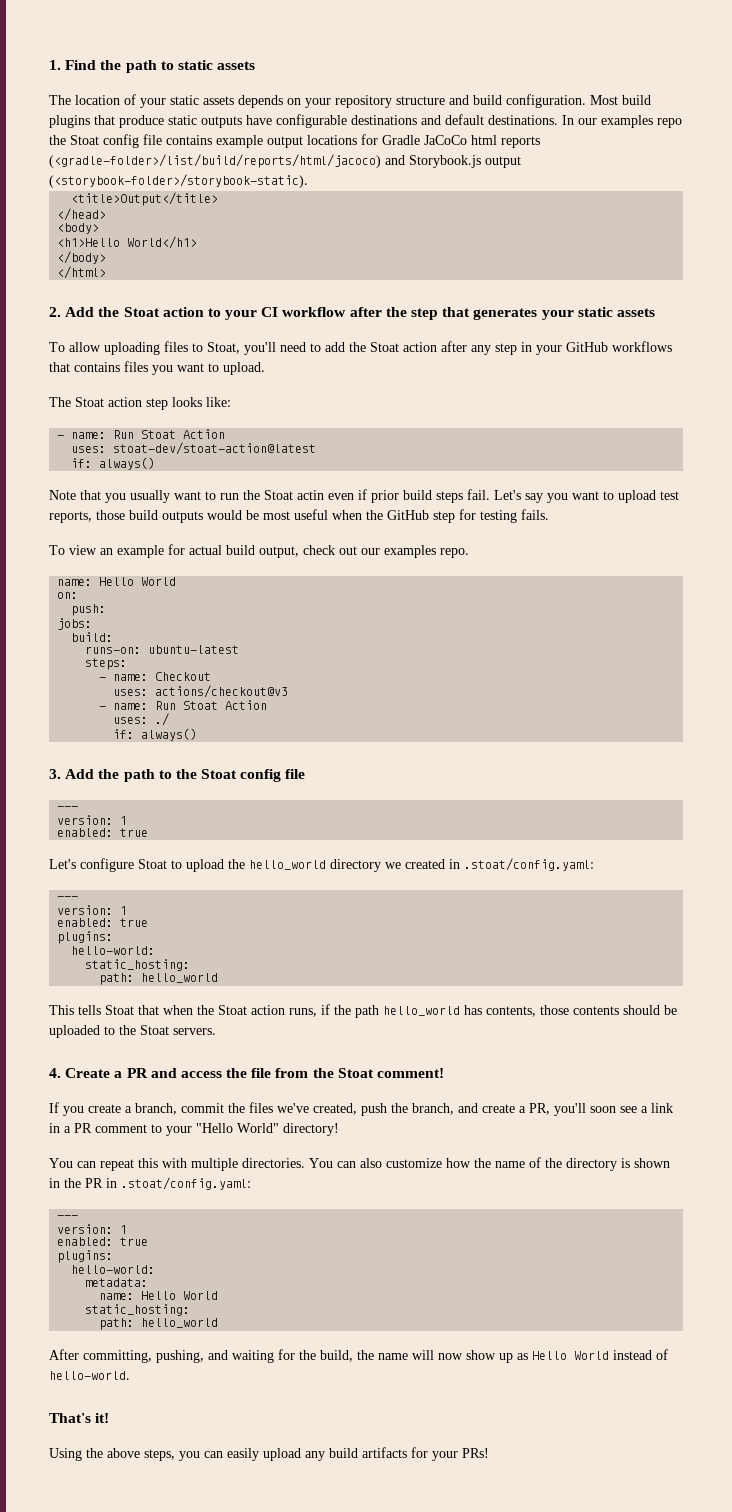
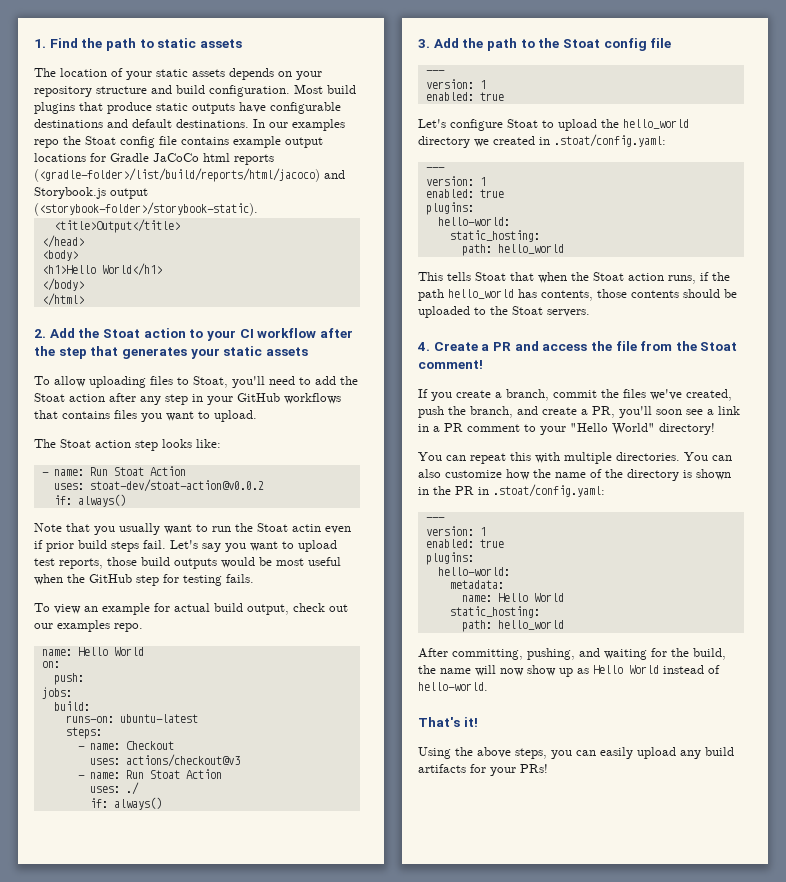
- uses: stoat-dev/stoat-action@latest
+ uses: stoat-dev/stoat-action@v0.0.2

